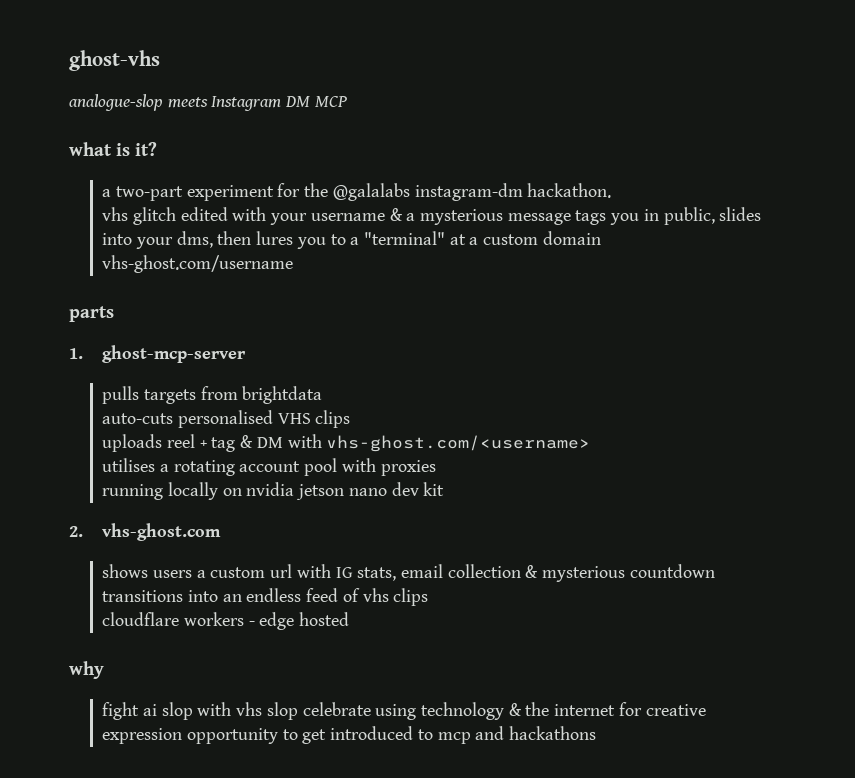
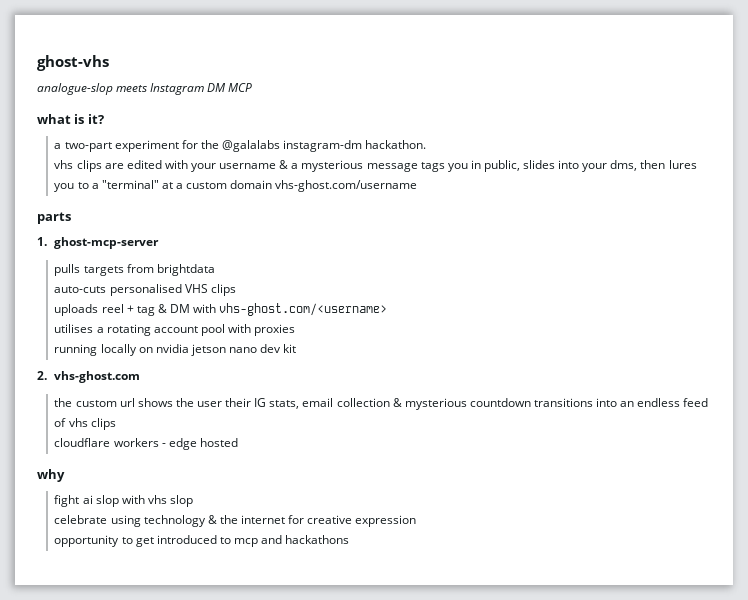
- vhs glitch edited with your username & a mysterious message tags you in public, slides into your dms, then lures you to a "terminal" at a custom domain vhs-ghost.com/username
+ vhs clips are edited with your username & a mysterious message tags you in public, slides into your dms, then lures you to a "terminal" at a custom domain vhs-ghost.com/username
- shows users a custom url with IG stats, email collection & mysterious countdown transitions into an endless feed of vhs clips
+ the custom url shows the user their IG stats, email collection & mysterious countdown transitions into an endless feed of vhs clips
- fight ai slop with vhs slop celebrate using technology & the internet for creative expression opportunity to get introduced to mcp and hackathons
+ fight ai slop with vhs slop
+ celebrate using technology & the internet for creative expression
+ opportunity to get introduced to mcp and hackathons

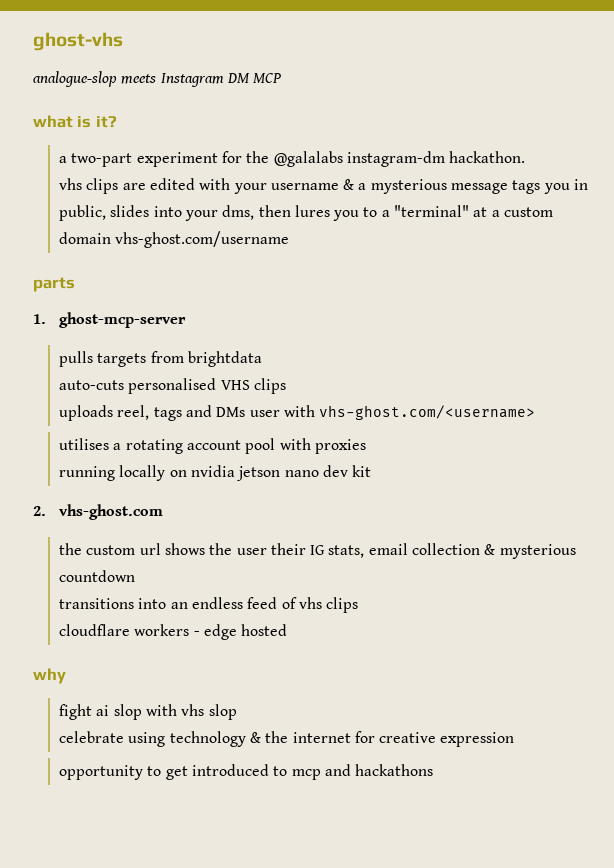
- uploads reel + tag & DM with vhs-ghost.com/<username>
+ uploads reel, tags and DMs user with vhs-ghost.com/<username>
- the custom url shows the user their IG stats, email collection & mysterious countdown transitions into an endless feed of vhs clips
+ the custom url shows the user their IG stats, email collection & mysterious countdown
+ transitions into an endless feed of vhs clips

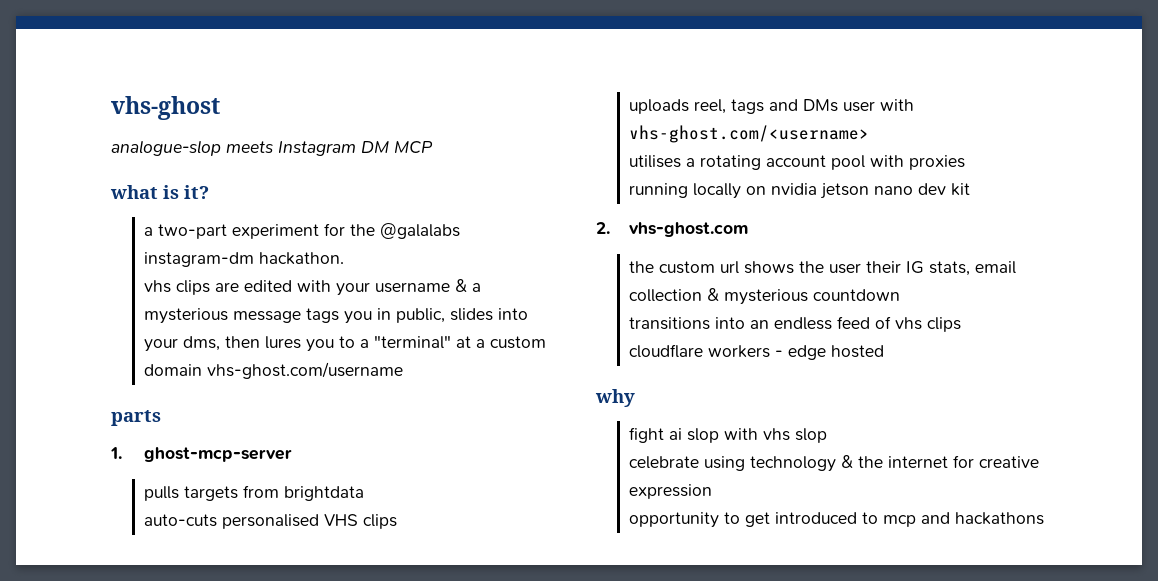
- ghost-vhs
+ vhs-ghost

